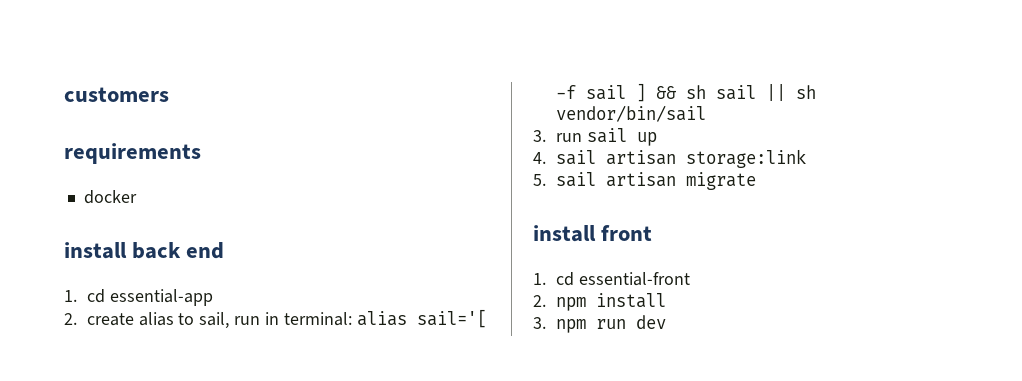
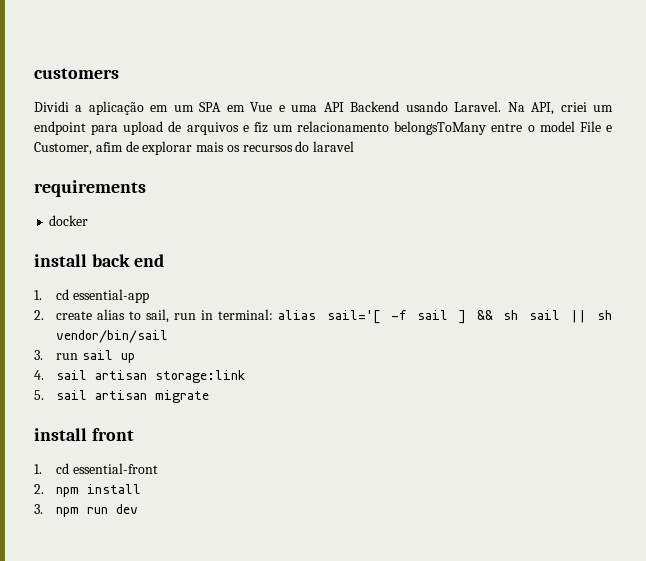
+ Dividi a aplicação em um SPA em Vue e uma API Backend usando Laravel. Na API, criei um endpoint para upload de arquivos e fiz um relacionamento belongsToMany entre o model File e Customer, afim de explorar mais os recursos do laravel

